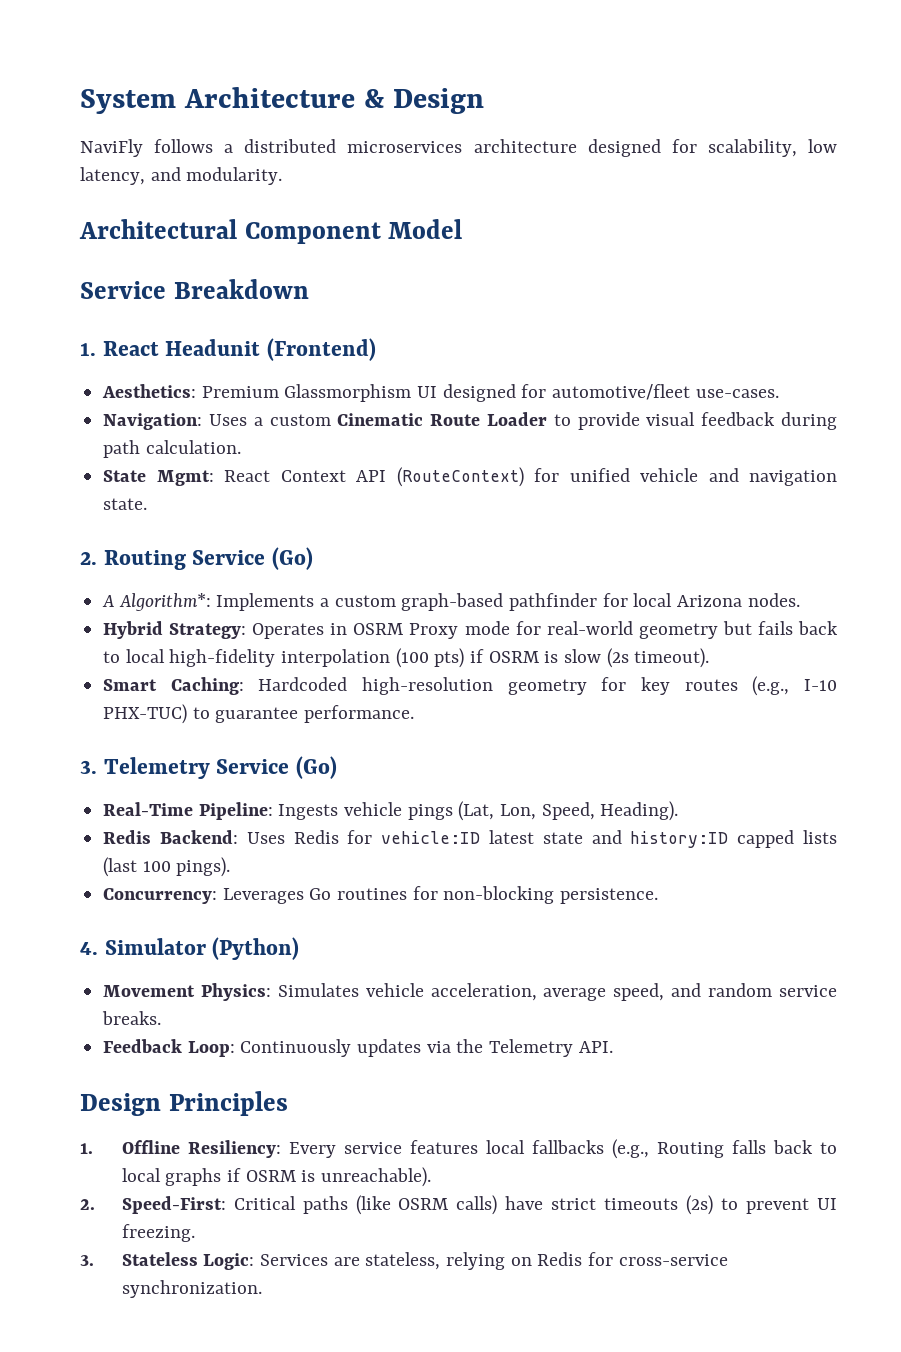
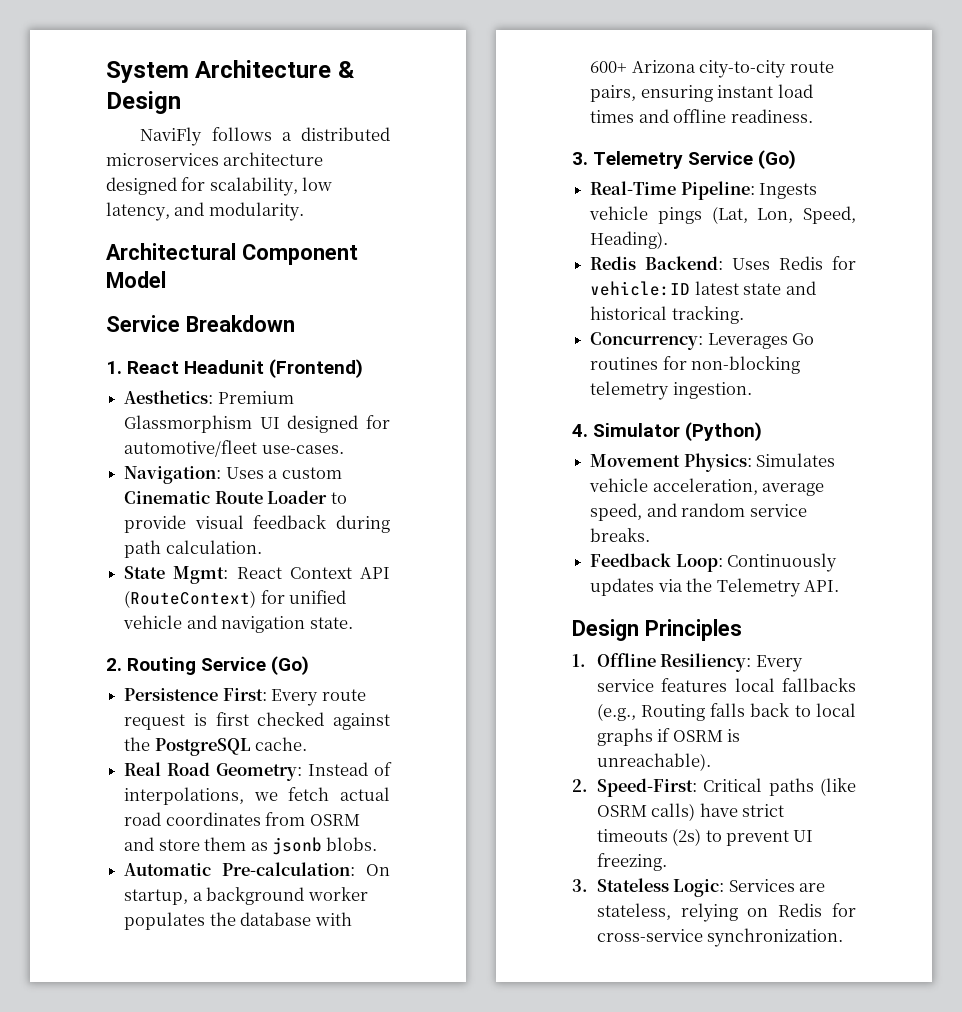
- A Algorithm*: Implements a custom graph-based pathfinder for local Arizona nodes.
- Hybrid Strategy: Operates in OSRM Proxy mode for real-world geometry but fails back to local high-fidelity interpolation (100 pts) if OSRM is slow (2s timeout).
- Smart Caching: Hardcoded high-resolution geometry for key routes (e.g., I-10 PHX-TUC) to guarantee performance.
+ Persistence First: Every route request is first checked against the PostgreSQL cache.
+ Real Road Geometry: Instead of interpolations, we fetch actual road coordinates from OSRM and store them as jsonb blobs.
+ Automatic Pre-calculation: On startup, a background worker populates the database with 600+ Arizona city-to-city route pairs, ensuring instant load times and offline readiness.
- Redis Backend: Uses Redis for vehicle:ID latest state and history:ID capped lists (last 100 pings).
+ Redis Backend: Uses Redis for vehicle:ID latest state and historical tracking.
- Concurrency: Leverages Go routines for non-blocking persistence.
+ Concurrency: Leverages Go routines for non-blocking telemetry ingestion.

